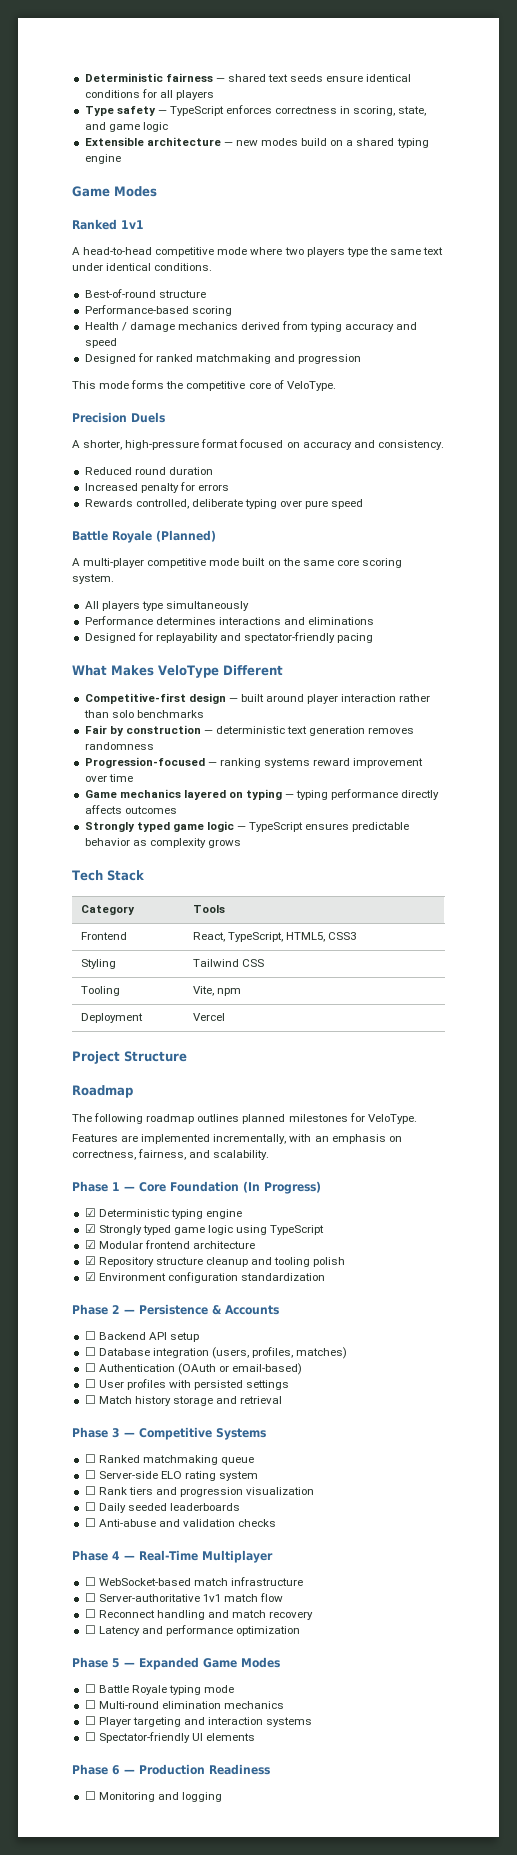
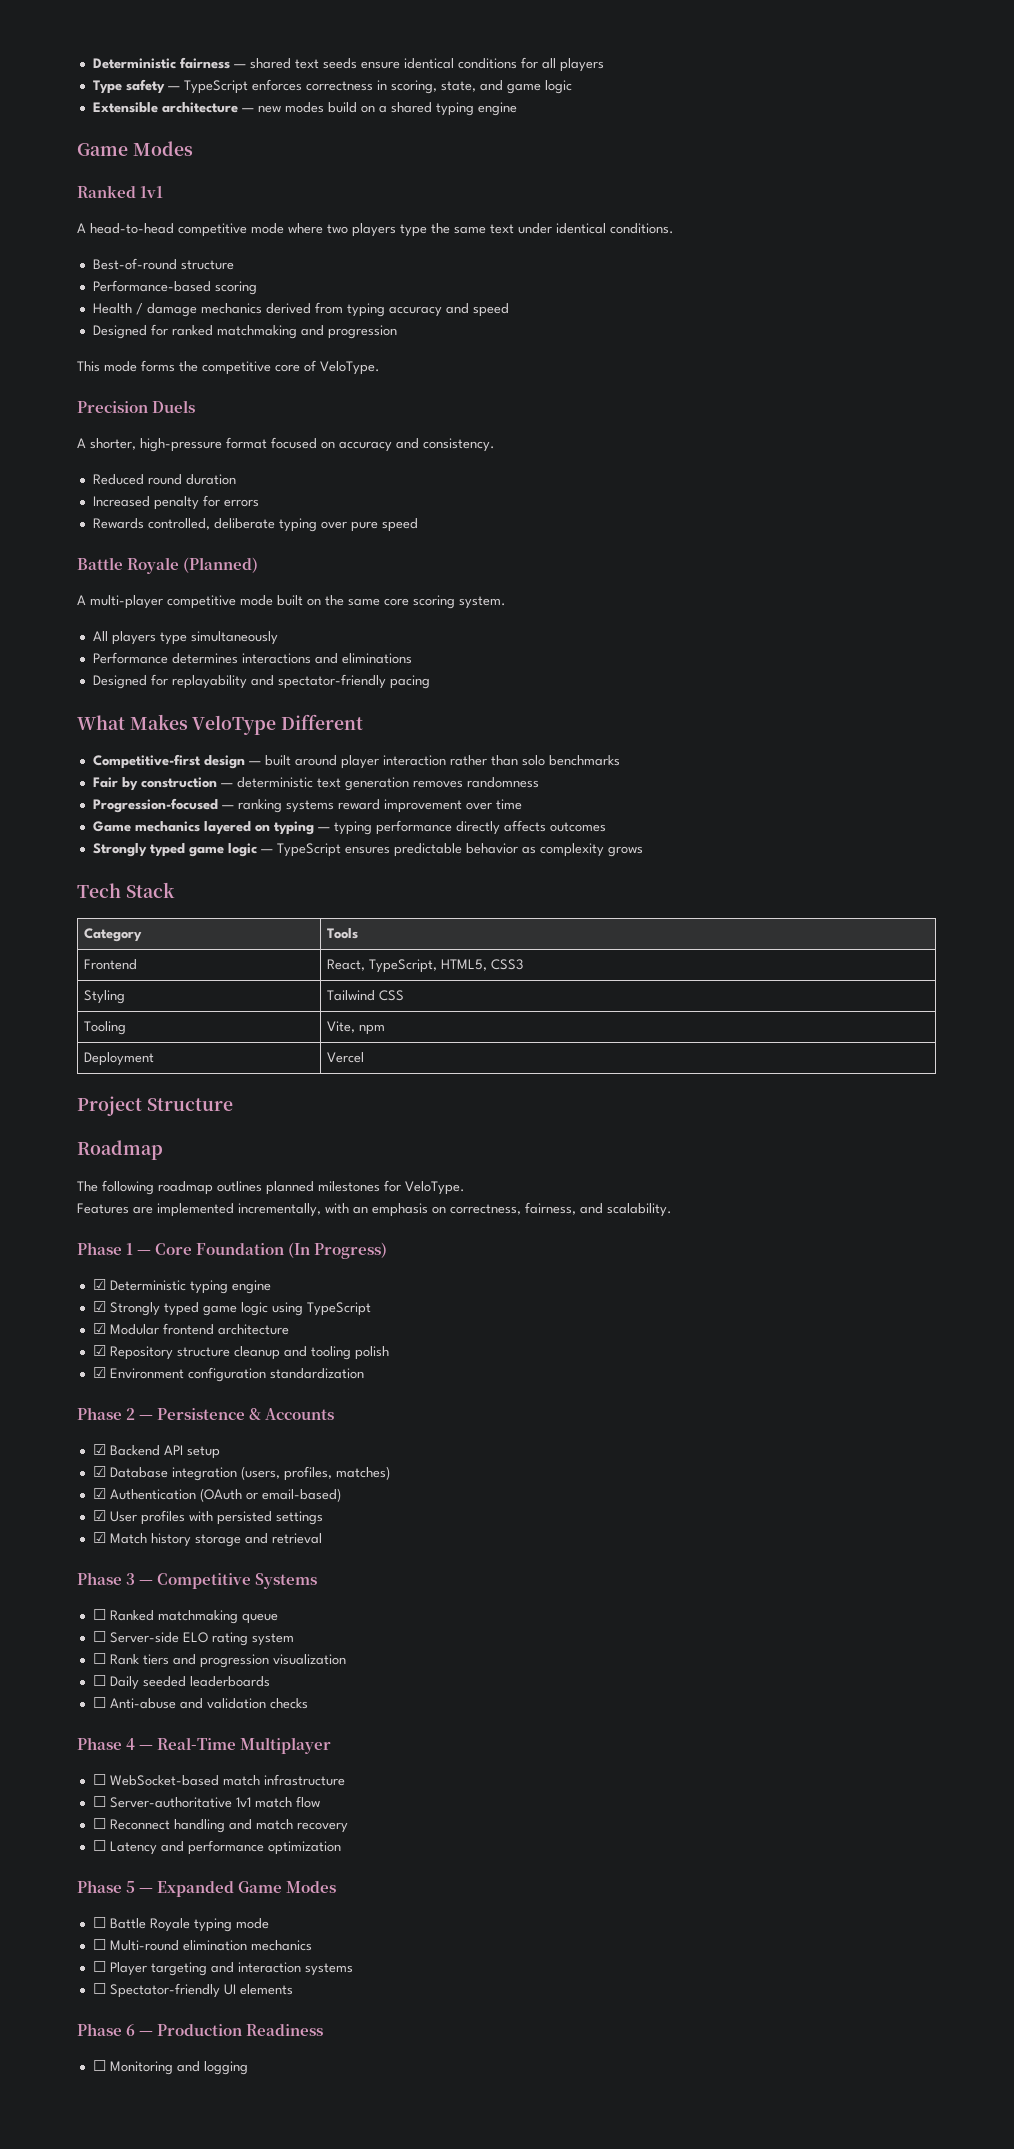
- ☐ Backend API setup
+ ☑ Backend API setup
- ☐ Database integration (users, profiles, matches)
+ ☑ Database integration (users, profiles, matches)
- ☐ Authentication (OAuth or email-based)
+ ☑ Authentication (OAuth or email-based)
- ☐ User profiles with persisted settings
+ ☑ User profiles with persisted settings
- ☐ Match history storage and retrieval
+ ☑ Match history storage and retrieval

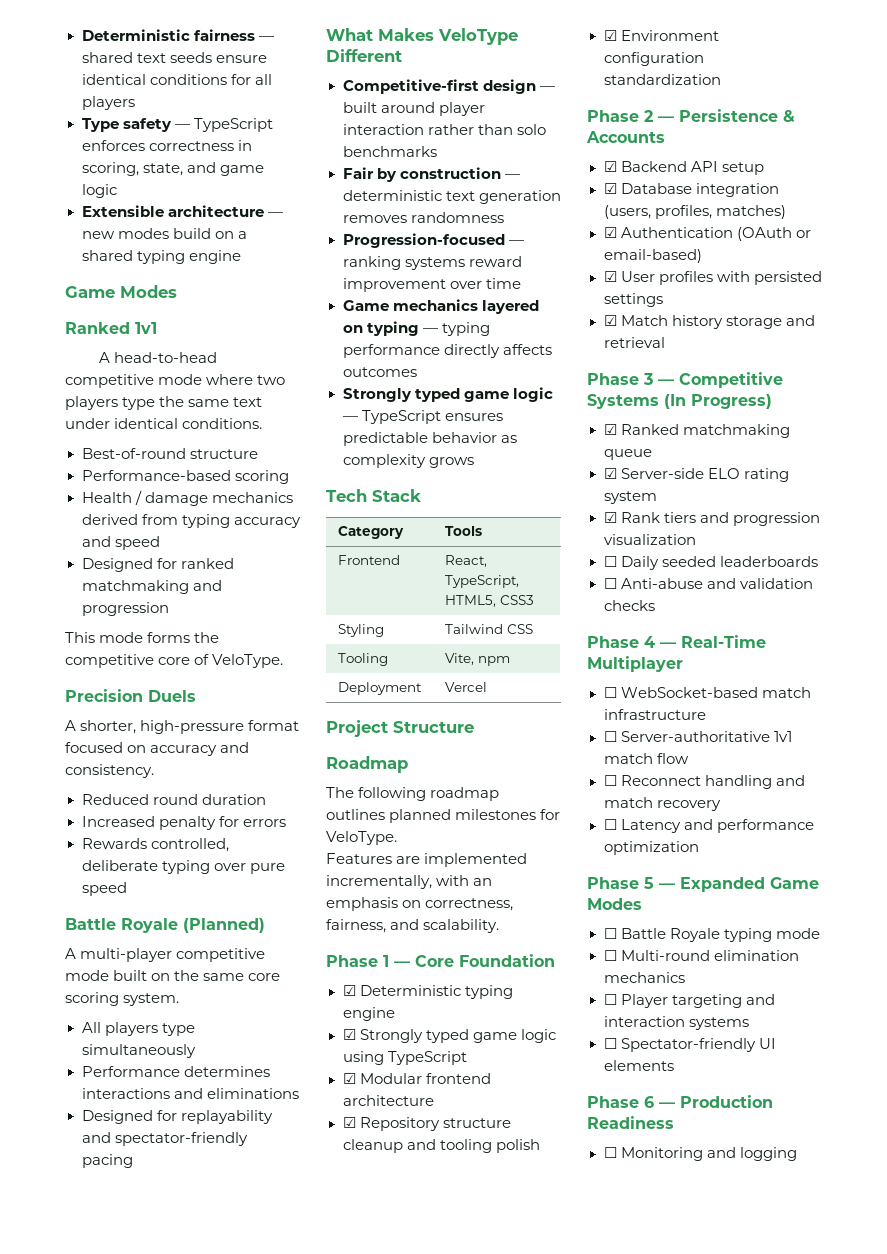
- Phase 1 — Core Foundation (In Progress)
+ Phase 1 — Core Foundation
- Phase 3 — Competitive Systems
- ☐ Ranked matchmaking queue
+ Phase 3 — Competitive Systems (In Progress)
+ ☑ Ranked matchmaking queue
- ☐ Server-side ELO rating system
+ ☑ Server-side ELO rating system
- ☐ Rank tiers and progression visualization
+ ☑ Rank tiers and progression visualization

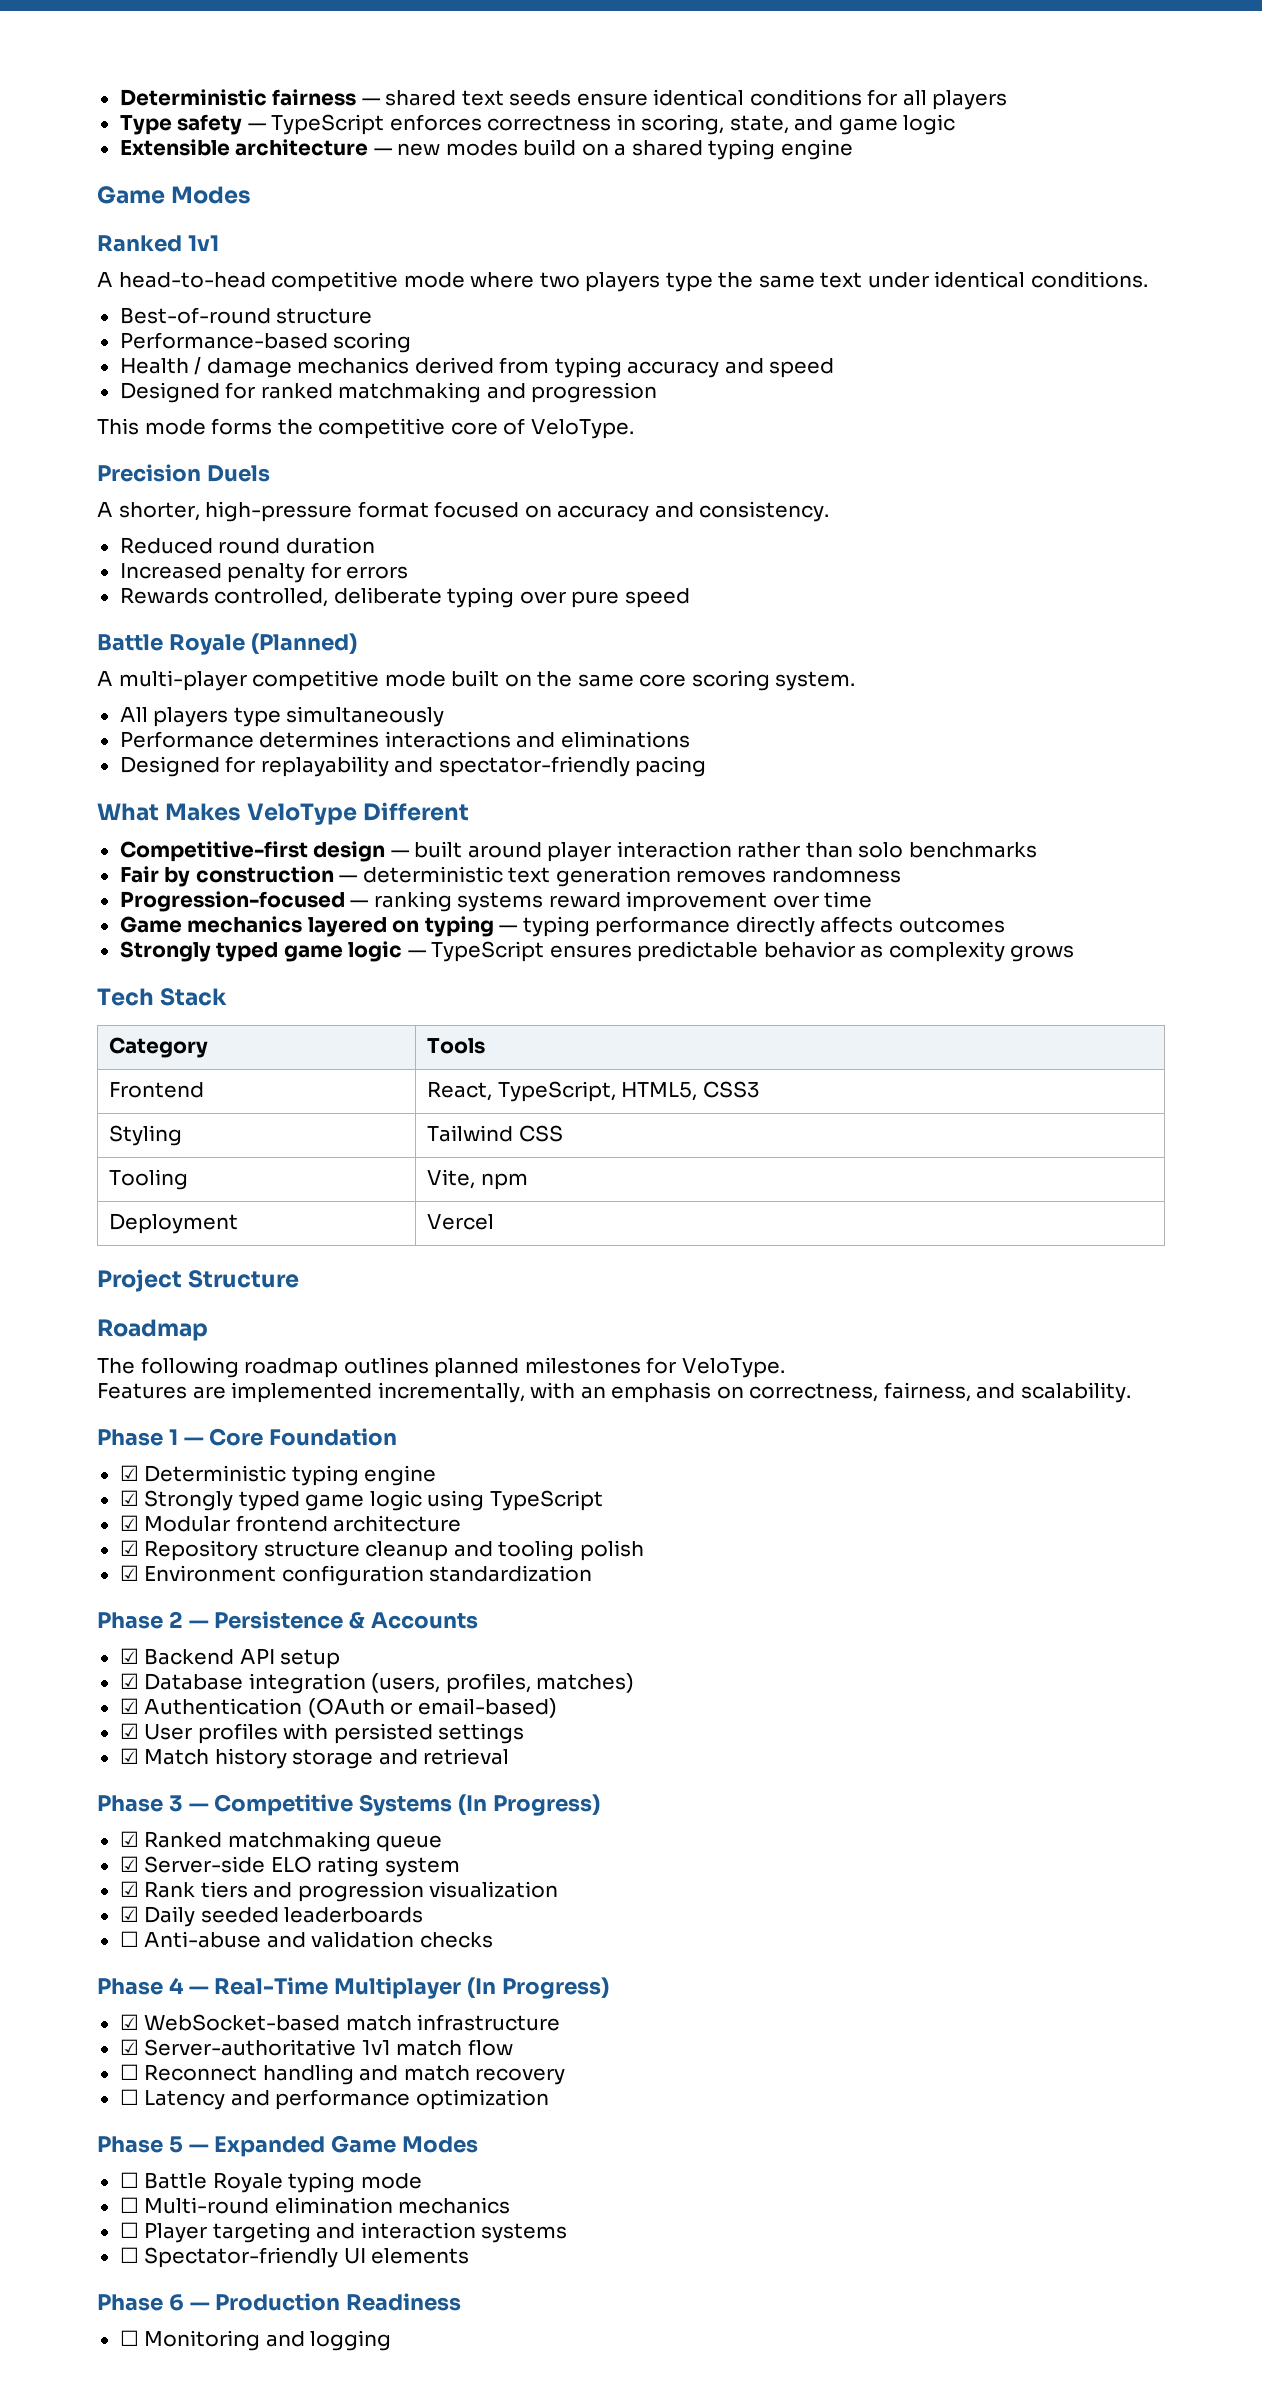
- ☐ Daily seeded leaderboards
+ ☑ Daily seeded leaderboards
- Phase 4 — Real-Time Multiplayer
- ☐ WebSocket-based match infrastructure
+ Phase 4 — Real-Time Multiplayer (In Progress)
+ ☑ WebSocket-based match infrastructure
- ☐ Server-authoritative 1v1 match flow
+ ☑ Server-authoritative 1v1 match flow

